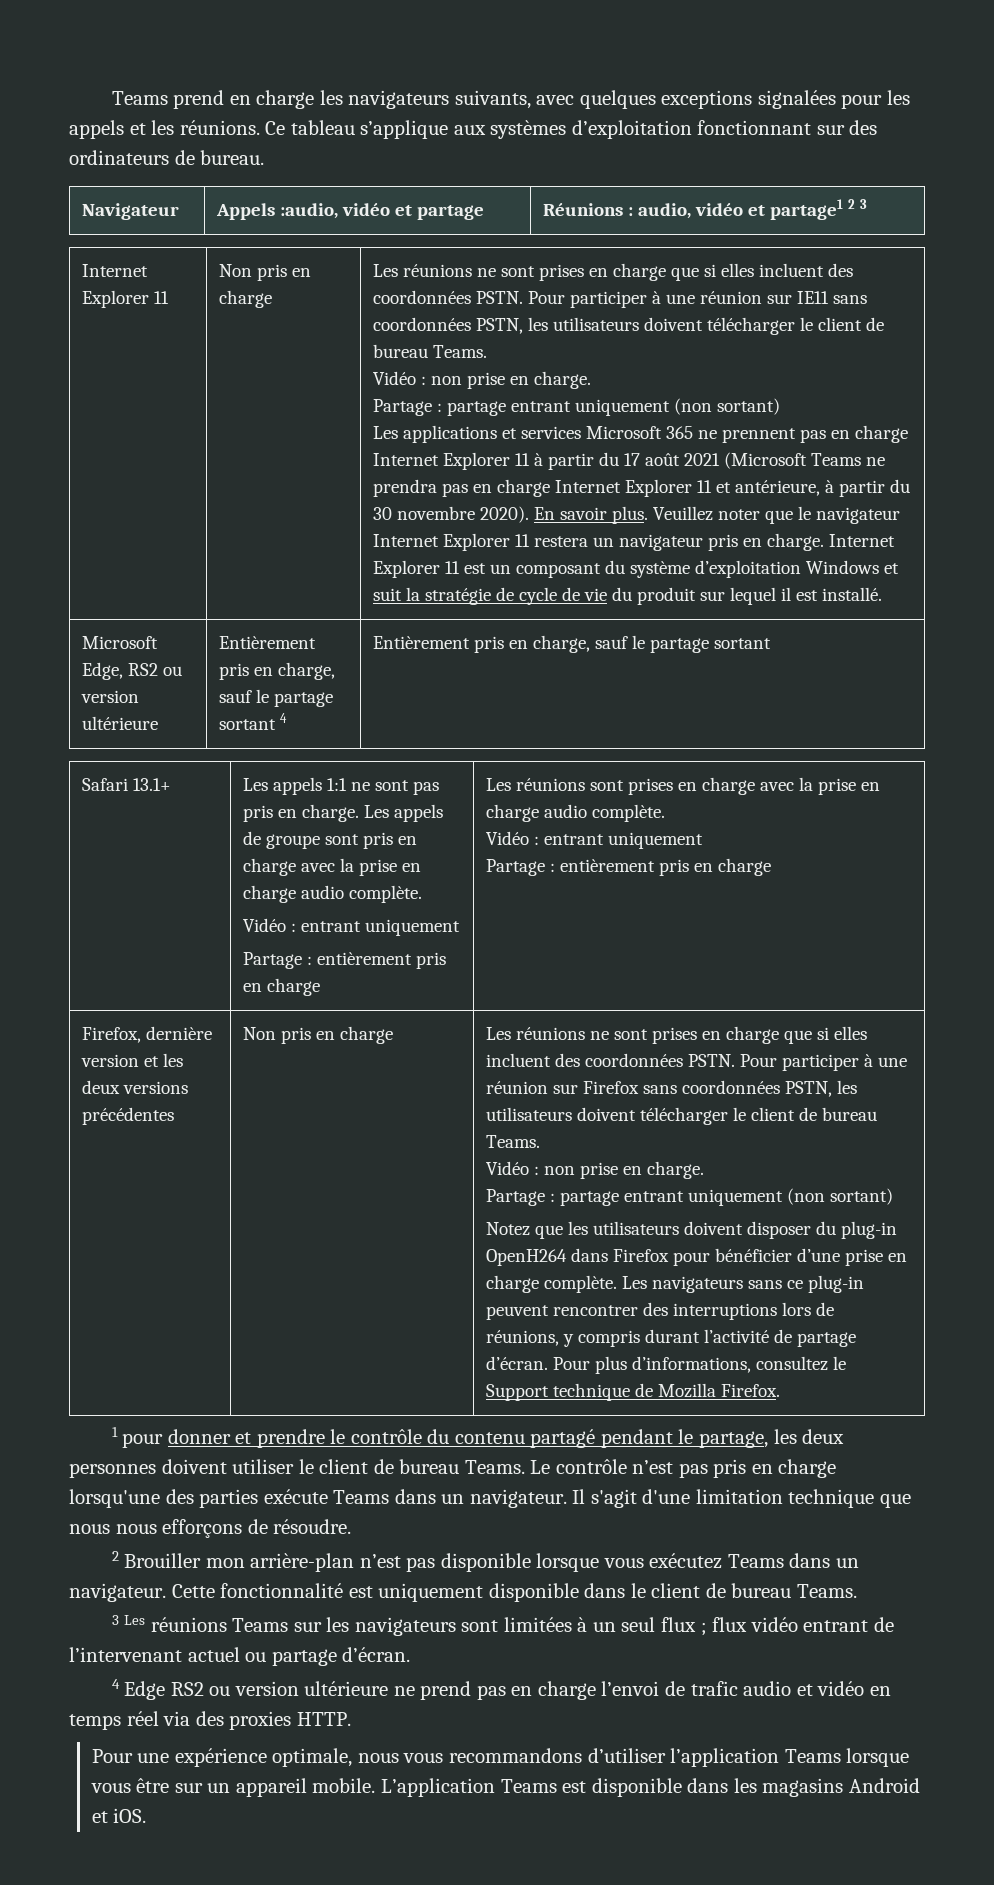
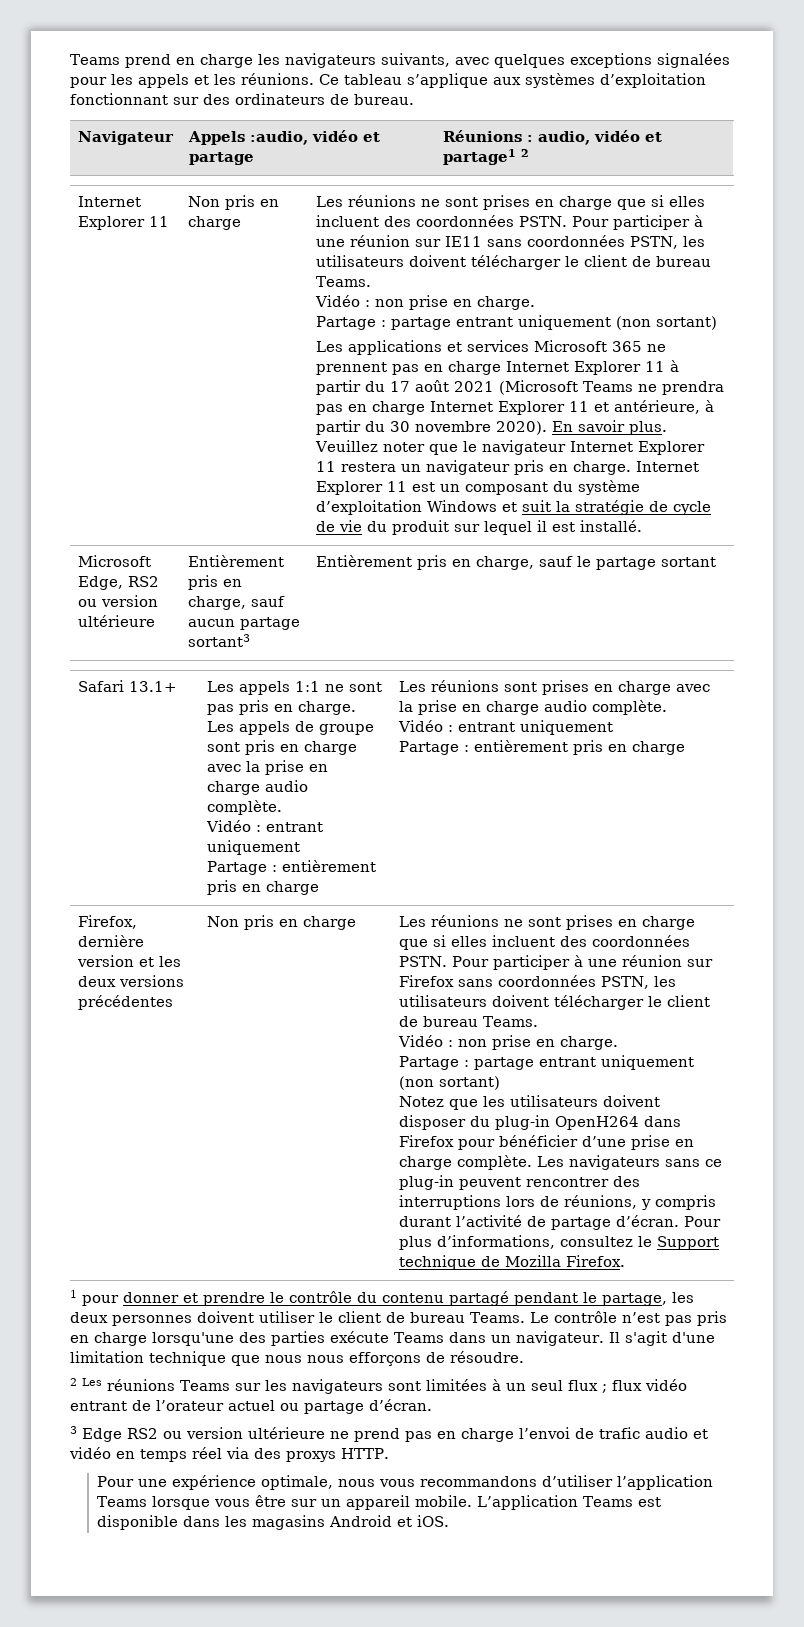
- Navigateur | Appels :audio, vidéo et partage | Réunions : audio, vidéo et partage1 2 3
+ Navigateur | Appels :audio, vidéo et partage | Réunions : audio, vidéo et partage1 2
- Microsoft Edge, RS2 ou version ultérieure | Entièrement pris en charge, sauf le partage sortant 4 | Entièrement pris en charge, sauf le partage sortant
+ Microsoft Edge, RS2 ou version ultérieure | Entièrement pris en charge, sauf aucun partage sortant3 | Entièrement pris en charge, sauf le partage sortant
- 2 Brouiller mon arrière-plan n’est pas disponible lorsque vous exécutez Teams dans un navigateur. Cette fonctionnalité est uniquement disponible dans le client de bureau Teams.
- 3 Les réunions Teams sur les navigateurs sont limitées à un seul flux ; flux vidéo entrant de l’intervenant actuel ou partage d’écran.
+ 2 Les réunions Teams sur les navigateurs sont limitées à un seul flux ; flux vidéo entrant de l’orateur actuel ou partage d’écran.
- 4 Edge RS2 ou version ultérieure ne prend pas en charge l’envoi de trafic audio et vidéo en temps réel via des proxies HTTP.
+ 3 Edge RS2 ou version ultérieure ne prend pas en charge l’envoi de trafic audio et vidéo en temps réel via des proxys HTTP.

